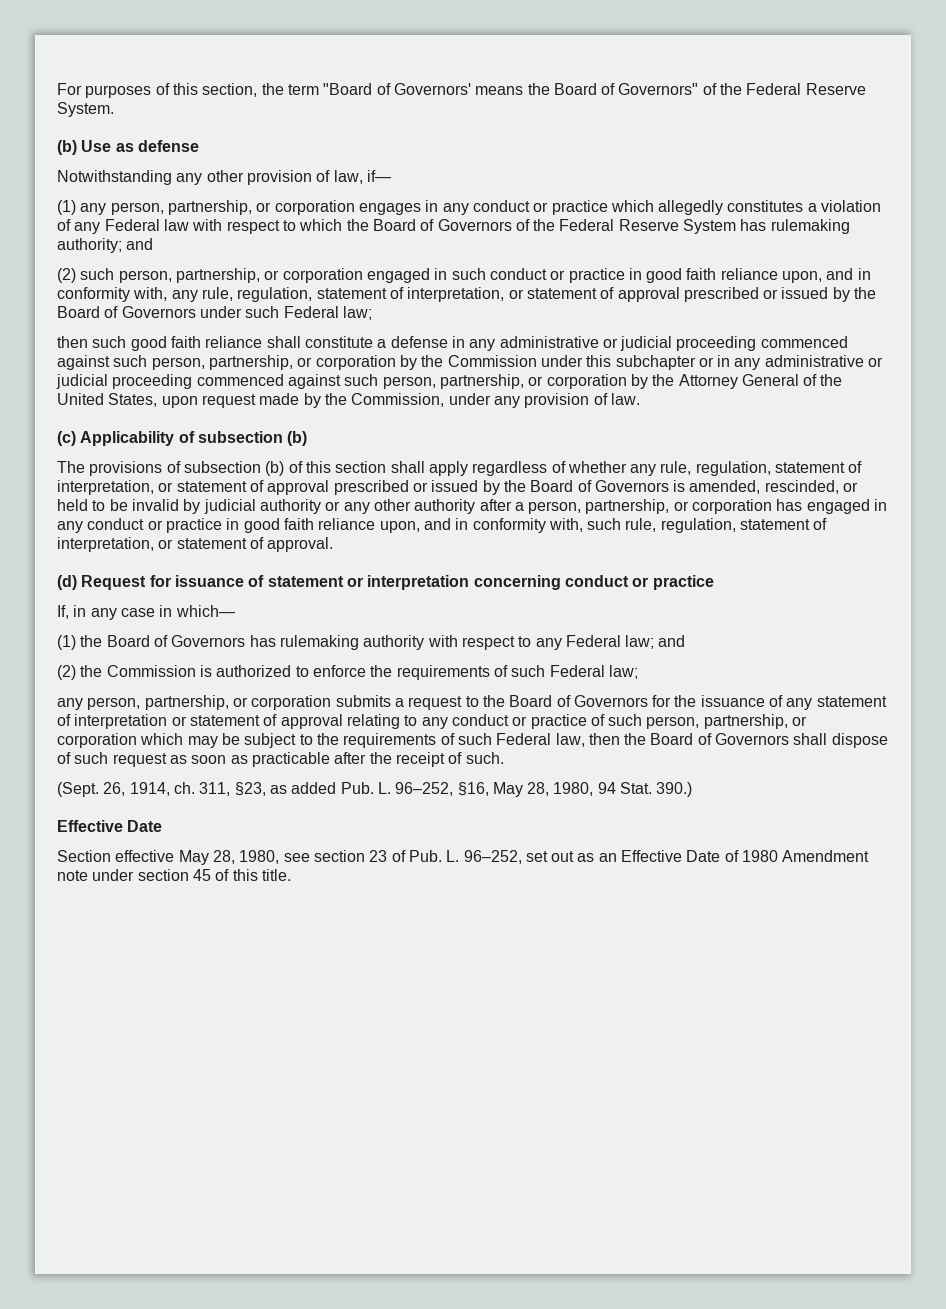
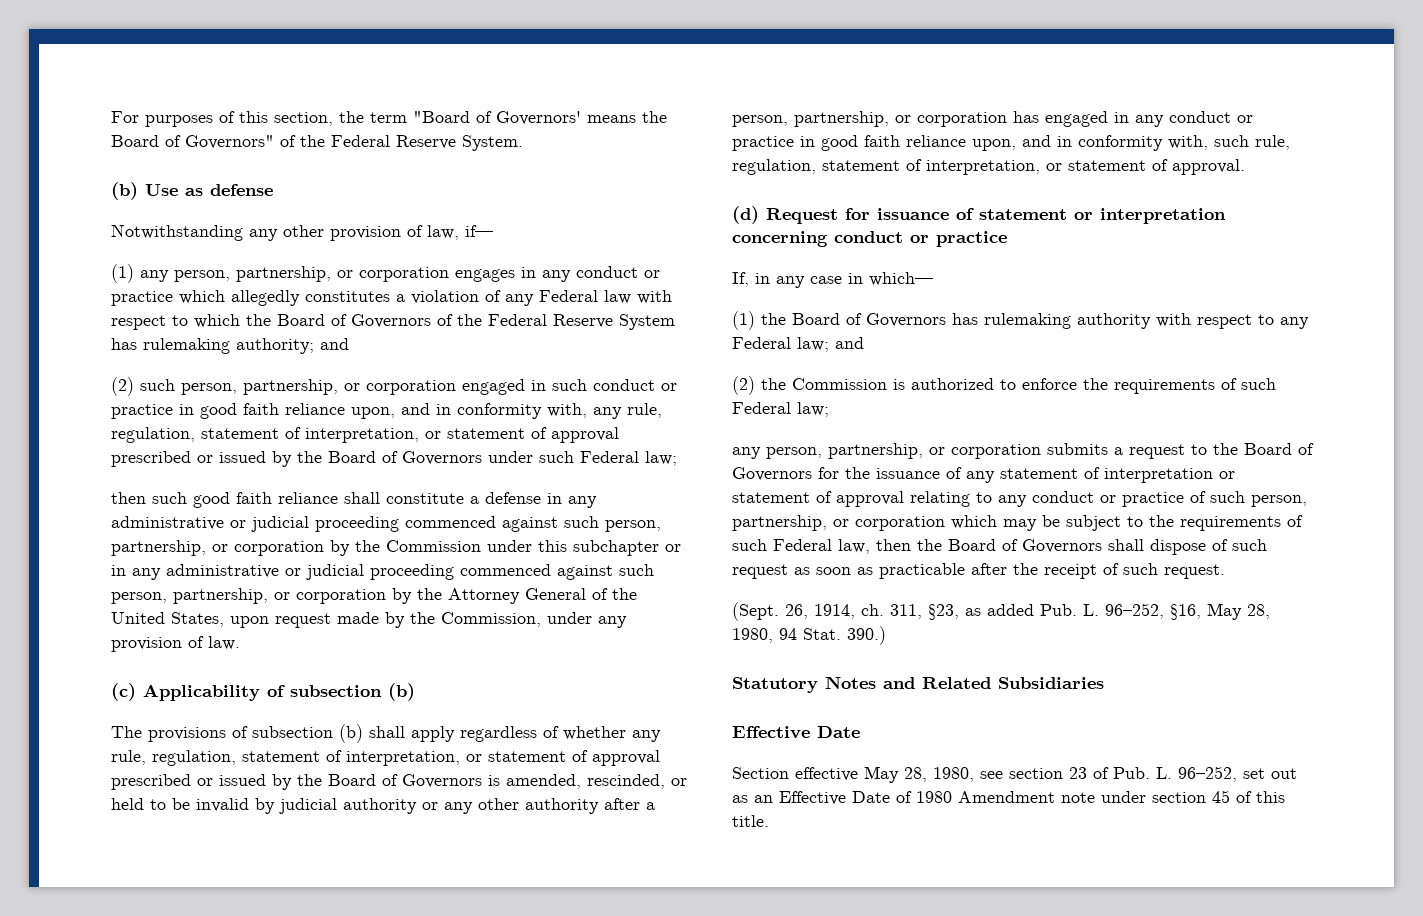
- The provisions of subsection (b) of this section shall apply regardless of whether any rule, regulation, statement of interpretation, or statement of approval prescribed or issued by the Board of Governors is amended, rescinded, or held to be invalid by judicial authority or any other authority after a person, partnership, or corporation has engaged in any conduct or practice in good faith reliance upon, and in conformity with, such rule, regulation, statement of interpretation, or statement of approval.
+ The provisions of subsection (b) shall apply regardless of whether any rule, regulation, statement of interpretation, or statement of approval prescribed or issued by the Board of Governors is amended, rescinded, or held to be invalid by judicial authority or any other authority after a person, partnership, or corporation has engaged in any conduct or practice in good faith reliance upon, and in conformity with, such rule, regulation, statement of interpretation, or statement of approval.
- any person, partnership, or corporation submits a request to the Board of Governors for the issuance of any statement of interpretation or statement of approval relating to any conduct or practice of such person, partnership, or corporation which may be subject to the requirements of such Federal law, then the Board of Governors shall dispose of such request as soon as practicable after the receipt of such.
+ any person, partnership, or corporation submits a request to the Board of Governors for the issuance of any statement of interpretation or statement of approval relating to any conduct or practice of such person, partnership, or corporation which may be subject to the requirements of such Federal law, then the Board of Governors shall dispose of such request as soon as practicable after the receipt of such request.
+ Statutory Notes and Related Subsidiaries

